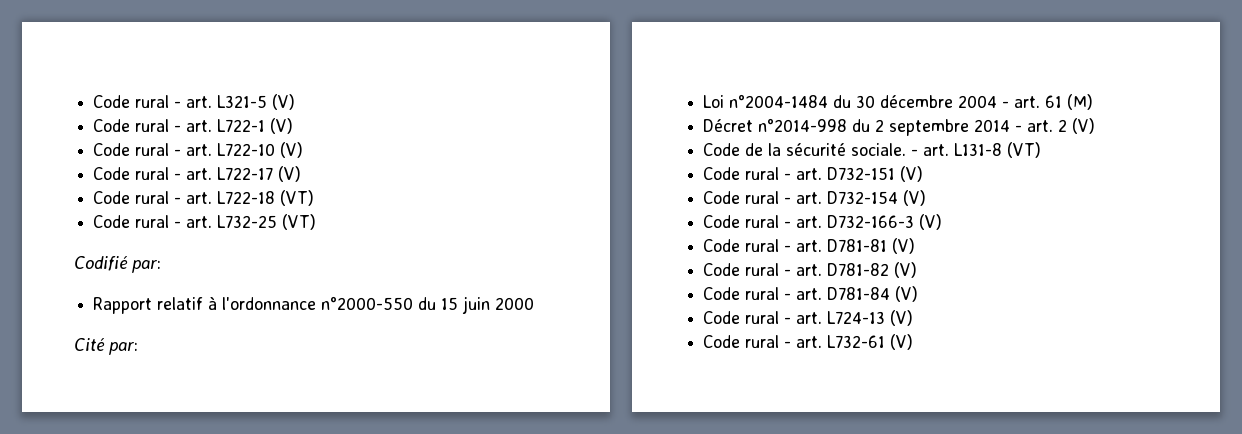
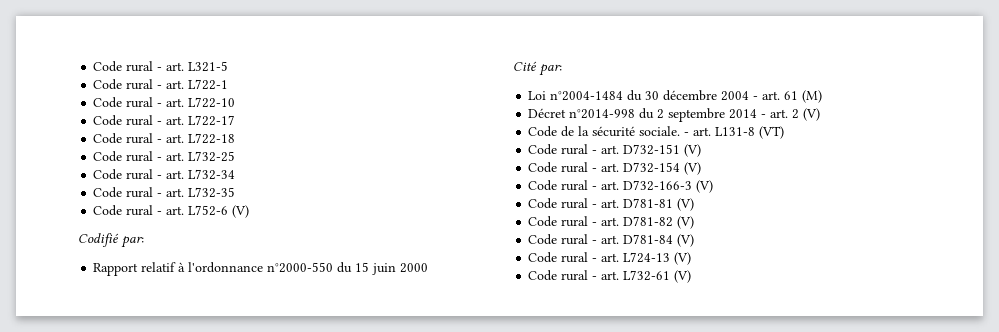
- Code rural - art. L321-5 (V)
+ Code rural - art. L321-5
- Code rural - art. L722-1 (V)
+ Code rural - art. L722-1
- Code rural - art. L722-10 (V)
+ Code rural - art. L722-10
- Code rural - art. L722-17 (V)
+ Code rural - art. L722-17
- Code rural - art. L722-18 (VT)
+ Code rural - art. L722-18
- Code rural - art. L732-25 (VT)
+ Code rural - art. L732-25
+ Code rural - art. L732-34
+ Code rural - art. L732-35
+ Code rural - art. L752-6 (V)

